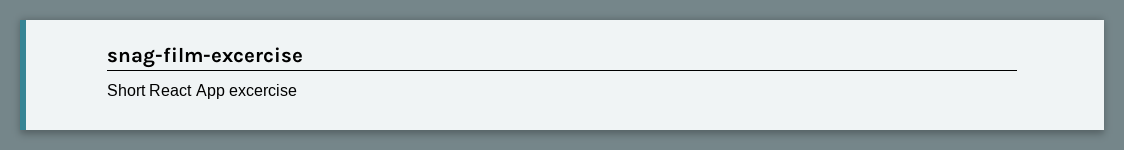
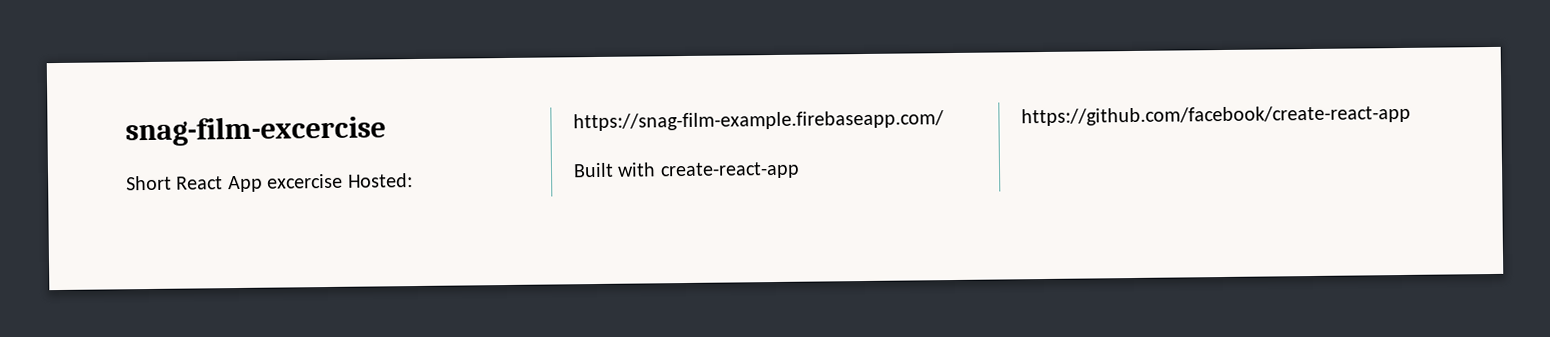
- Short React App excercise
+ Short React App excercise Hosted: https://snag-film-example.firebaseapp.com/
+ Built with create-react-app https://github.com/facebook/create-react-app

